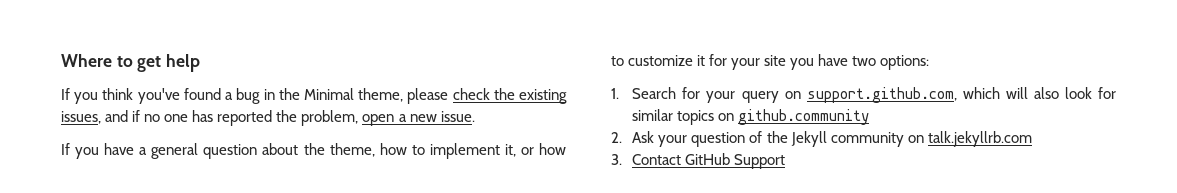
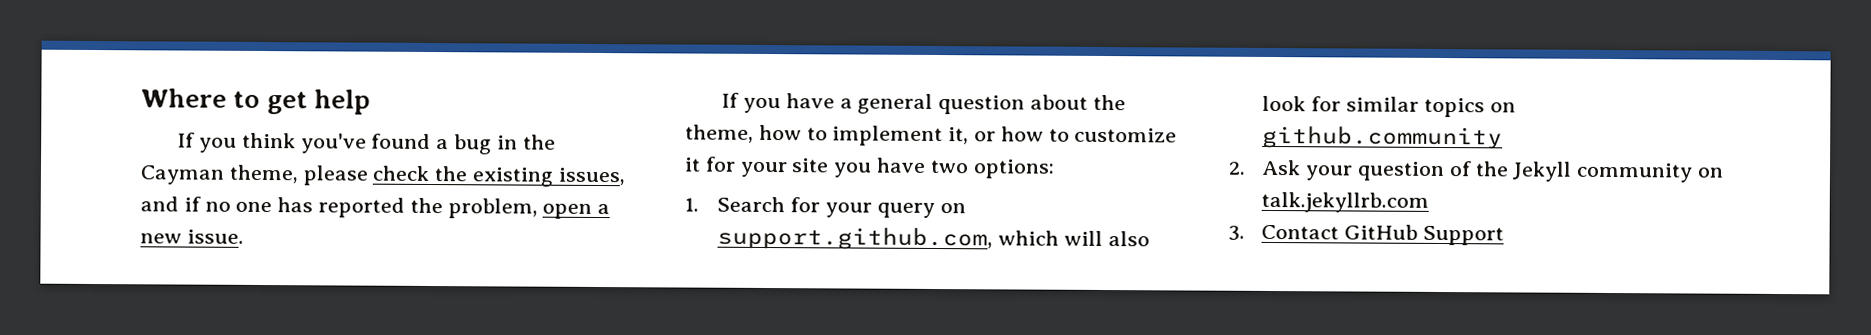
- If you think you've found a bug in the Minimal theme, please check the existing issues, and if no one has reported the problem, open a new issue.
+ If you think you've found a bug in the Cayman theme, please check the existing issues, and if no one has reported the problem, open a new issue.

